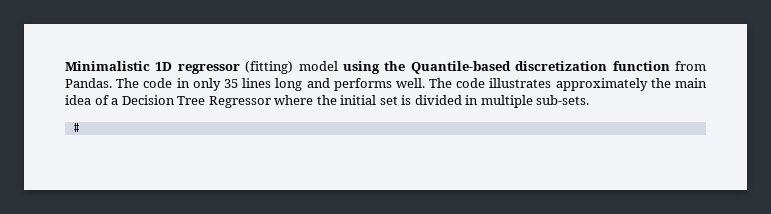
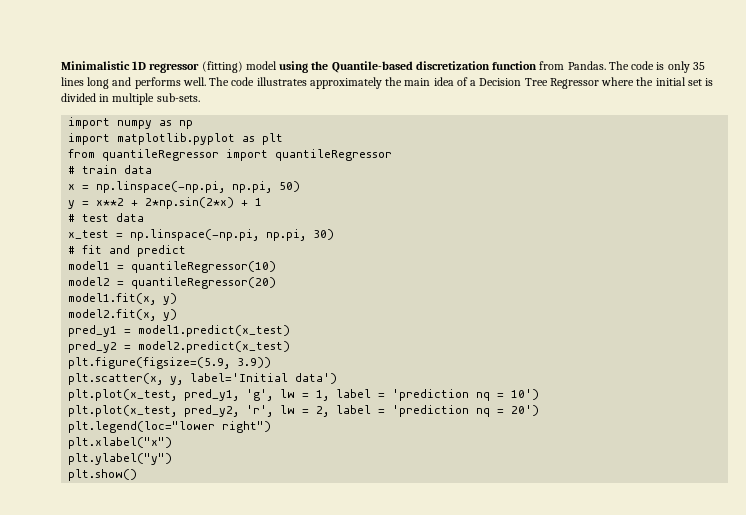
- The code in only 35 lines long and performs well.
+ The code is only 35 lines long and performs well.
- #
+ import numpy as np
+ import matplotlib.pyplot as plt
+ from quantileRegressor import quantileRegressor
+ # train data
+ x = np.linspace(-np.pi, np.pi, 50)
+ y = x**2 + 2*np.sin(2*x) + 1
+ # test data
+ x_test = np.linspace(-np.pi, np.pi, 30)
+ # fit and predict
+ model1 = quantileRegressor(10)
+ model2 = quantileRegressor(20)
+ model1.fit(x, y)
+ model2.fit(x, y)
+ pred_y1 = model1.predict(x_test)
+ pred_y2 = model2.predict(x_test)
+ plt.figure(figsize=(5.9, 3.9))
+ plt.scatter(x, y, label='Initial data')
+ plt.plot(x_test, pred_y1, 'g', lw = 1, label = 'prediction nq = 10')
+ plt.plot(x_test, pred_y2, 'r', lw = 2, label = 'prediction nq = 20')
+ plt.legend(loc="lower right")
+ plt.xlabel("x")
+ plt.ylabel("y")
+ plt.show()

